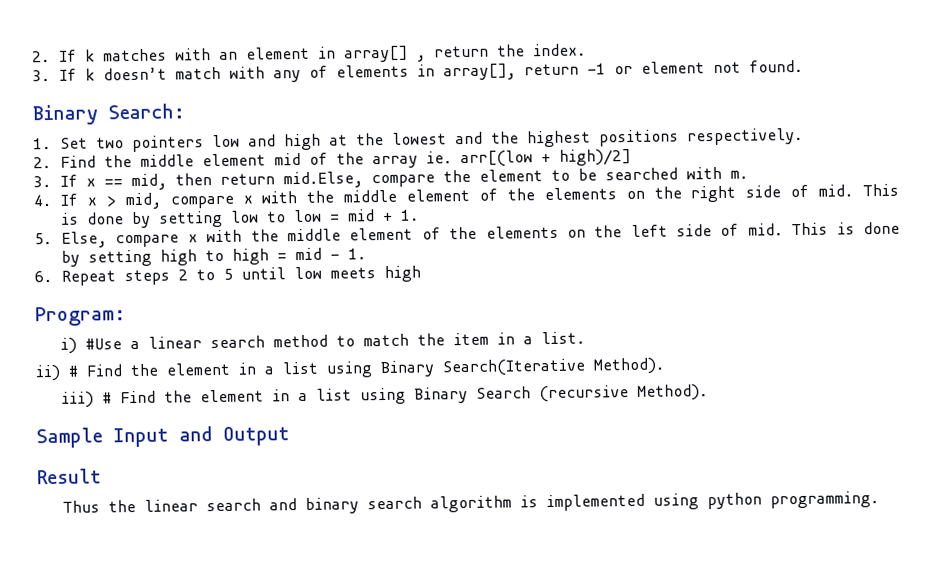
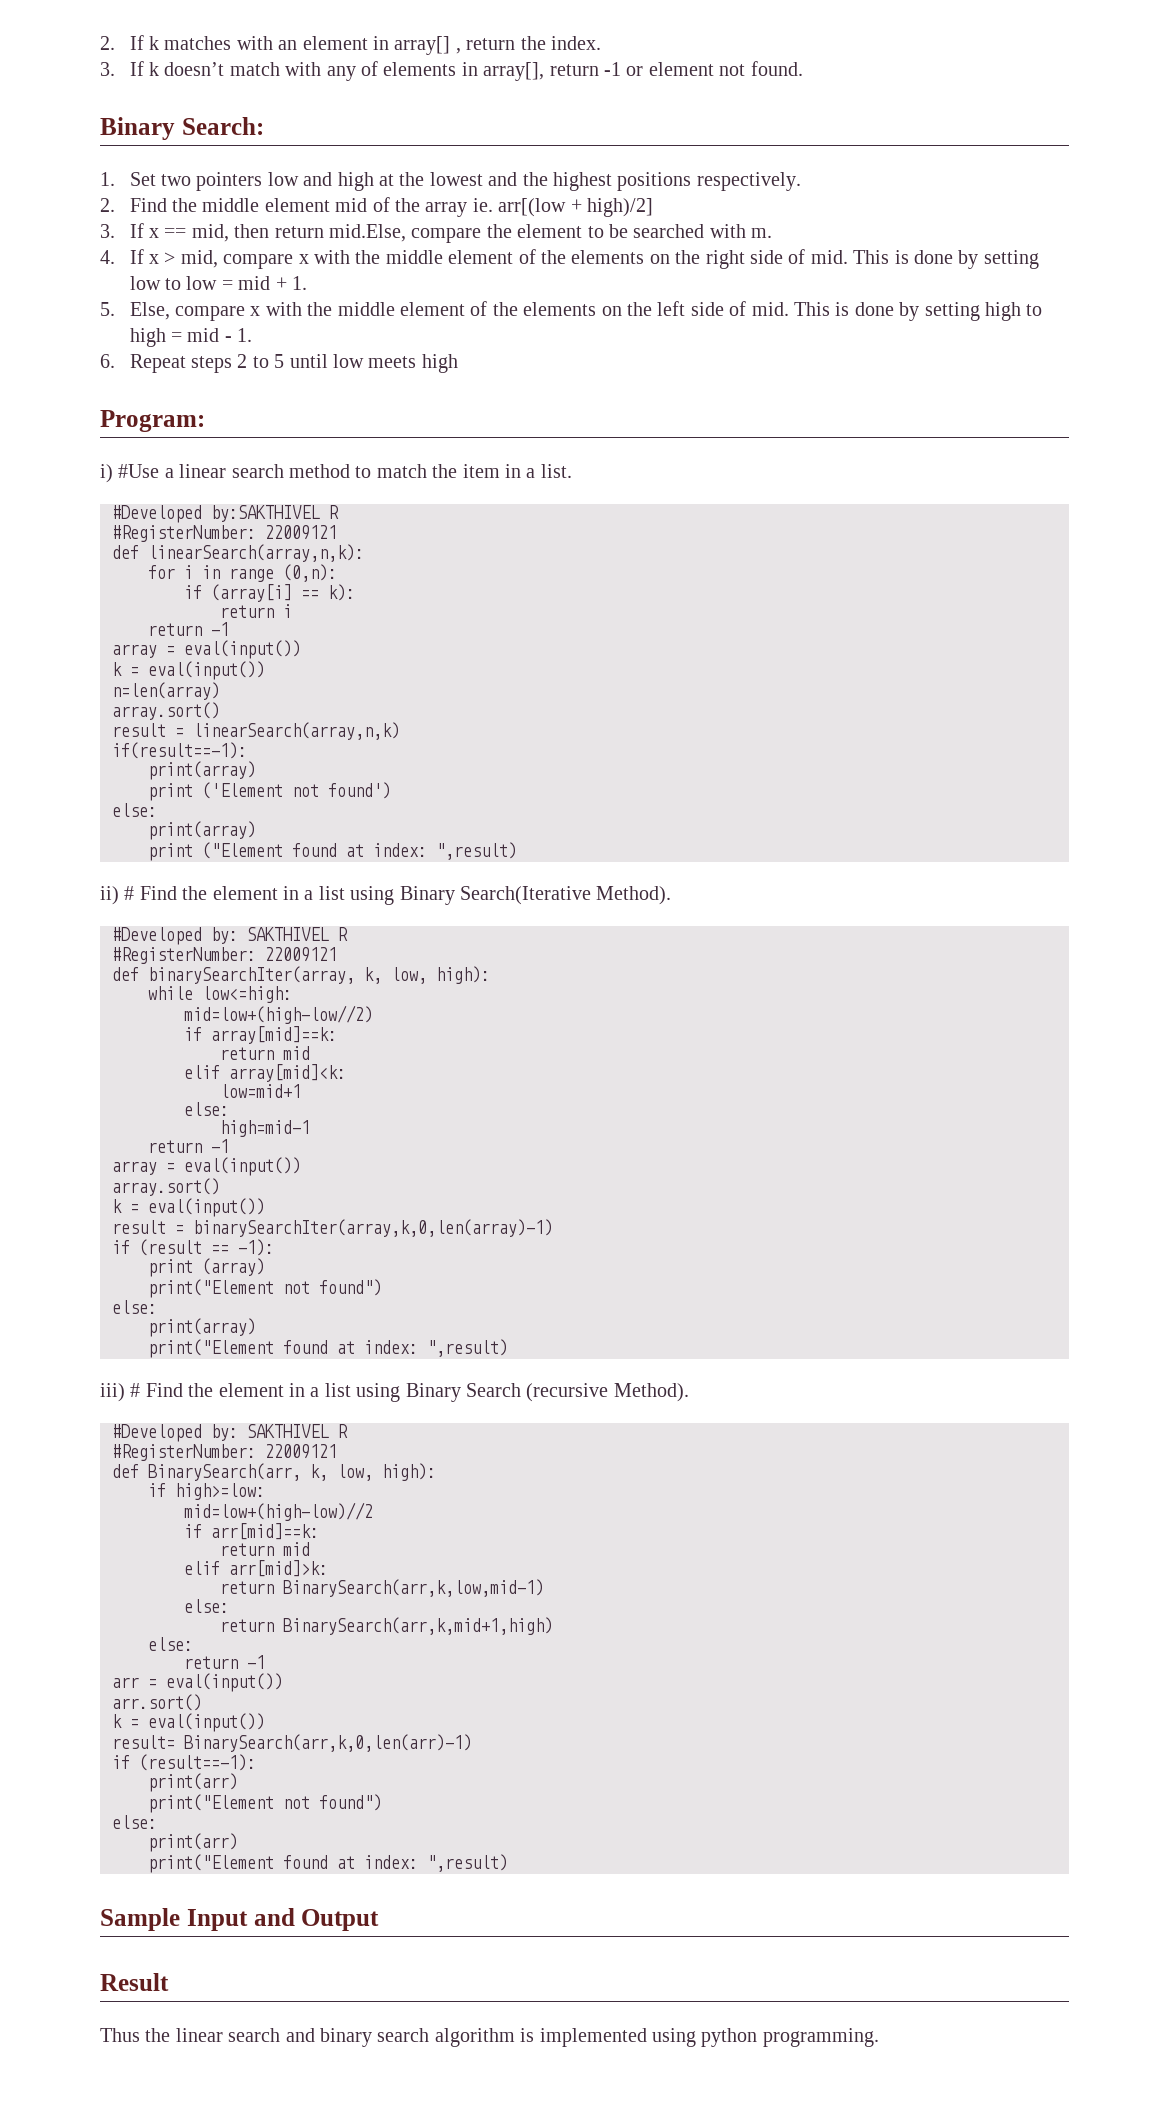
+ #Developed by:SAKTHIVEL R
+ #RegisterNumber: 22009121
+ def linearSearch(array,n,k):
+ for i in range (0,n):
+ if (array[i] == k):
+ return i
+ return -1
+ array = eval(input())
+ k = eval(input())
+ n=len(array)
+ array.sort()
+ result = linearSearch(array,n,k)
+ if(result==-1):
+ print(array)
+ print ('Element not found')
+ else:
+ print(array)
+ print ("Element found at index: ",result)
  ii) # Find the element in a list using Binary Search(Iterative Method).
+ #Developed by: SAKTHIVEL R
+ #RegisterNumber: 22009121
+ def binarySearchIter(array, k, low, high):
+ while low<=high:
+ mid=low+(high-low//2)
+ if array[mid]==k:
+ return mid
+ elif array[mid]<k:
+ low=mid+1
+ else:
+ high=mid-1
+ return -1
+ array = eval(input())
+ array.sort()
+ k = eval(input())
+ result = binarySearchIter(array,k,0,len(array)-1)
+ if (result == -1):
+ print (array)
+ print("Element not found")
+ else:
+ print(array)
+ print("Element found at index: ",result)
  iii) # Find the element in a list using Binary Search (recursive Method).
+ #Developed by: SAKTHIVEL R
+ #RegisterNumber: 22009121
+ def BinarySearch(arr, k, low, high):
+ if high>=low:
+ mid=low+(high-low)//2
+ if arr[mid]==k:
+ return mid
+ elif arr[mid]>k:
+ return BinarySearch(arr,k,low,mid-1)
+ else:
+ return BinarySearch(arr,k,mid+1,high)
+ else:
+ return -1
+ arr = eval(input())
+ arr.sort()
+ k = eval(input())
+ result= BinarySearch(arr,k,0,len(arr)-1)
+ if (result==-1):
+ print(arr)
+ print("Element not found")
+ else:
+ print(arr)
+ print("Element found at index: ",result)

